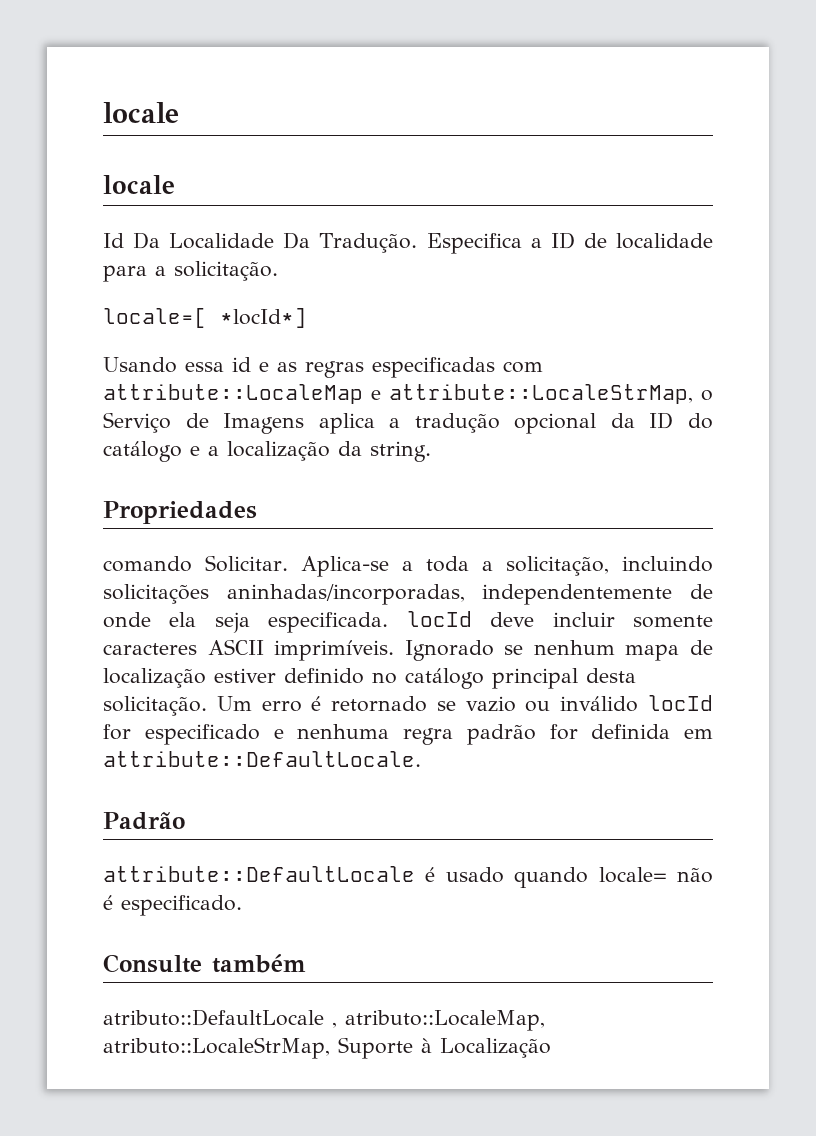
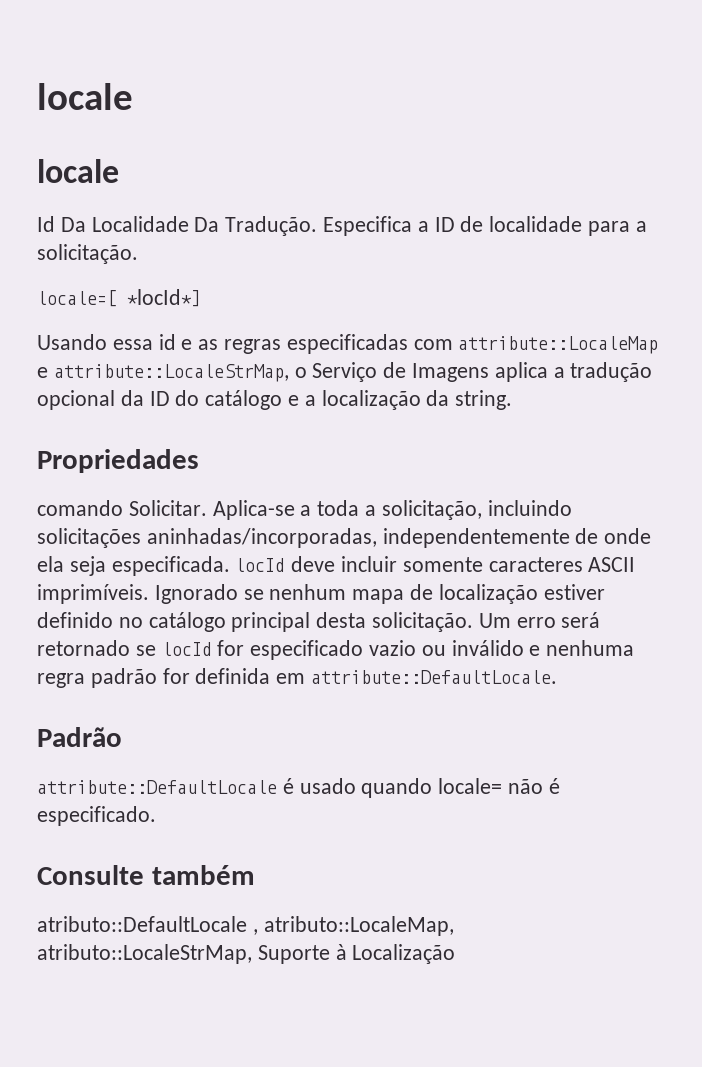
- Um erro é retornado se vazio ou inválido locId for especificado e nenhuma regra padrão for definida em attribute::DefaultLocale.
+ Um erro será retornado se locId for especificado vazio ou inválido e nenhuma regra padrão for definida em attribute::DefaultLocale.

